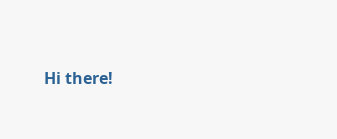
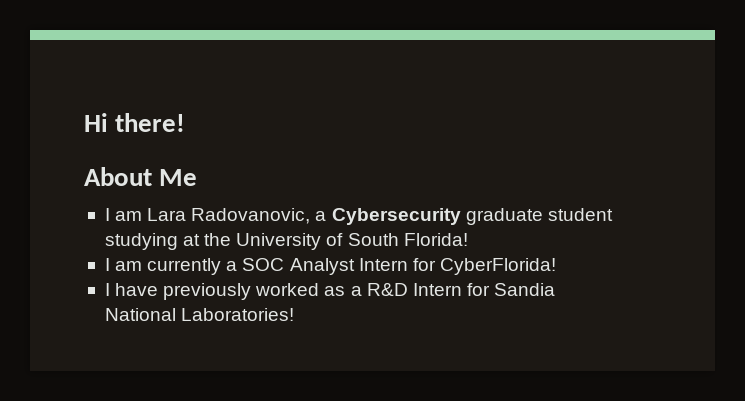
+ About Me
+ I am Lara Radovanovic, a Cybersecurity graduate student studying at the University of South Florida!
+ I am currently a SOC Analyst Intern for CyberFlorida!
+ I have previously worked as a R&D Intern for Sandia National Laboratories!

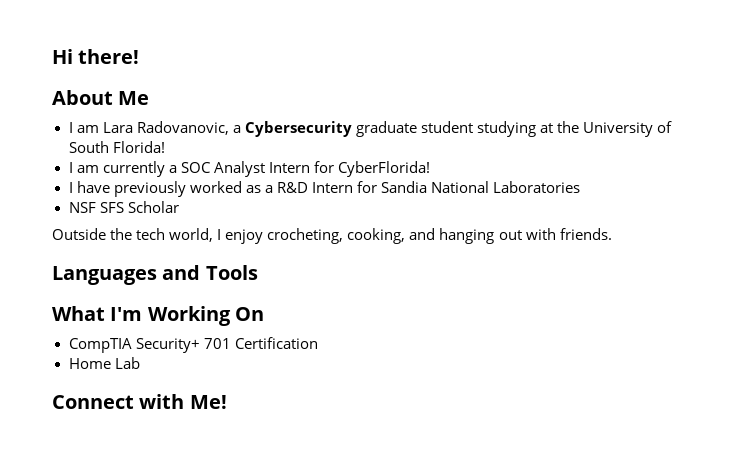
- I have previously worked as a R&D Intern for Sandia National Laboratories!
+ I have previously worked as a R&D Intern for Sandia National Laboratories
+ NSF SFS Scholar
+ Outside the tech world, I enjoy crocheting, cooking, and hanging out with friends.
+ Languages and Tools
+ What I'm Working On
+ CompTIA Security+ 701 Certification
+ Home Lab
+ Connect with Me!

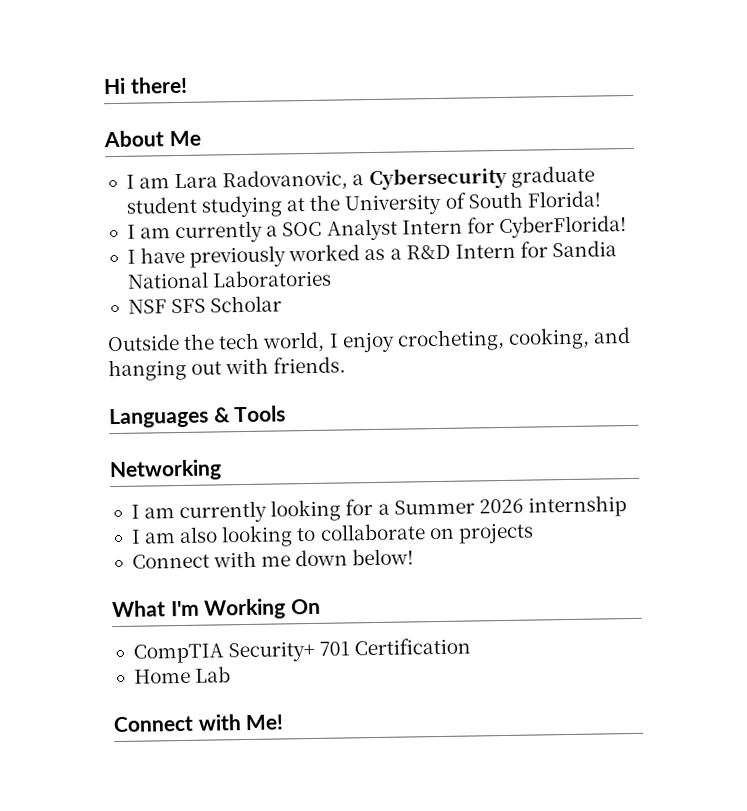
- Languages and Tools
+ Languages & Tools
+ Networking
+ I am currently looking for a Summer 2026 internship
+ I am also looking to collaborate on projects
+ Connect with me down below!

